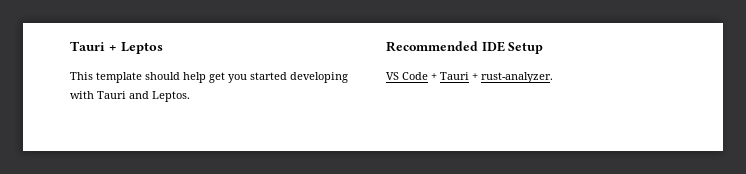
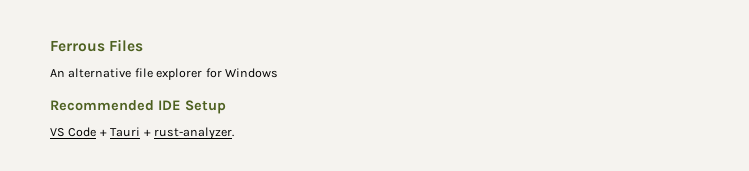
- Tauri + Leptos
- This template should help get you started developing with Tauri and Leptos.
+ Ferrous Files
+ An alternative file explorer for Windows

